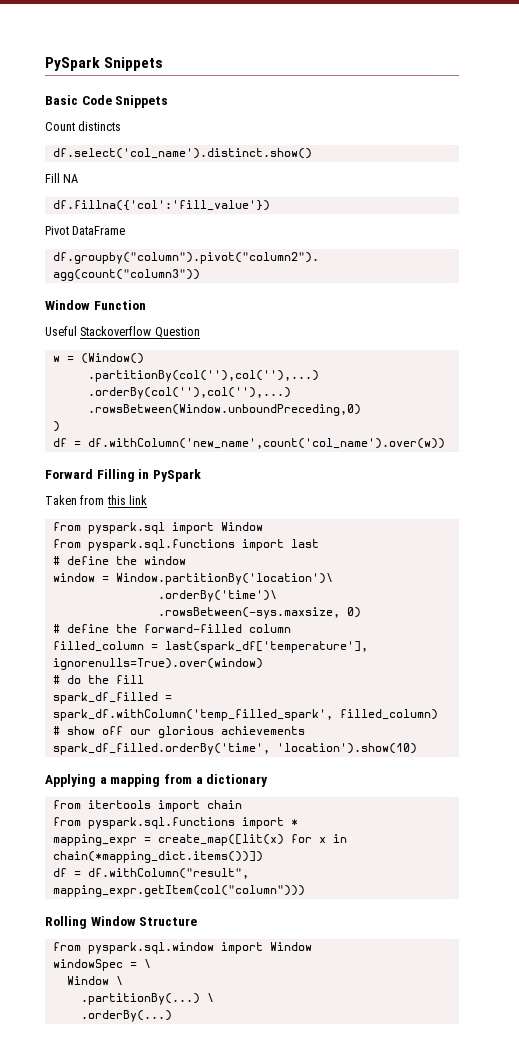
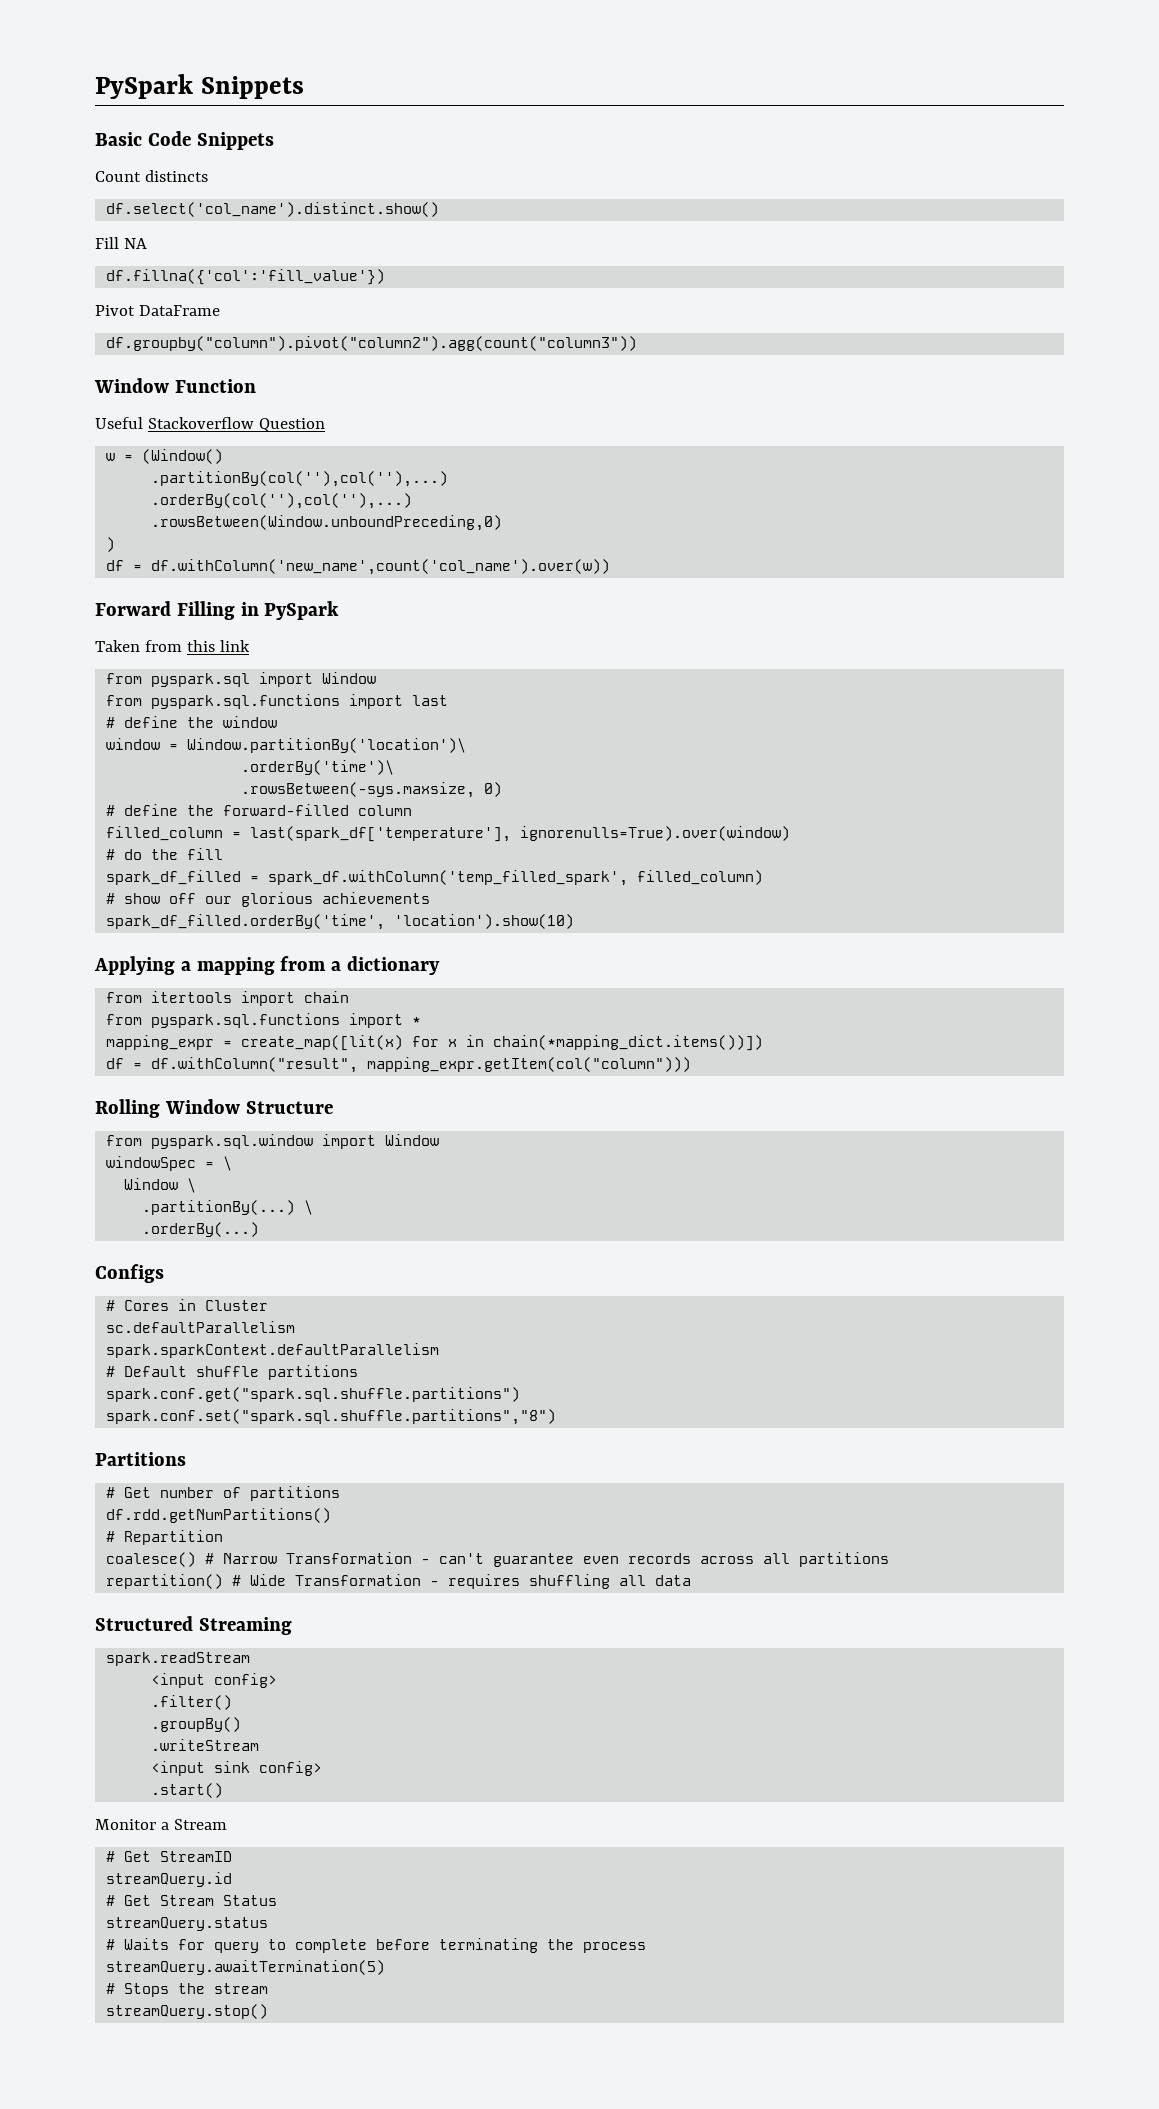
+ Configs
+ # Cores in Cluster
+ sc.defaultParallelism
+ spark.sparkContext.defaultParallelism
+ # Default shuffle partitions
+ spark.conf.get("spark.sql.shuffle.partitions")
+ spark.conf.set("spark.sql.shuffle.partitions","8")
+ Partitions
+ # Get number of partitions
+ df.rdd.getNumPartitions()
+ # Repartition
+ coalesce() # Narrow Transformation - can't guarantee even records across all partitions
+ repartition() # Wide Transformation - requires shuffling all data
+ Structured Streaming
+ spark.readStream
+ <input config>
+ .filter()
+ .groupBy()
+ .writeStream
+ <input sink config>
+ .start()
+ Monitor a Stream
+ # Get StreamID
+ streamQuery.id
+ # Get Stream Status
+ streamQuery.status
+ # Waits for query to complete before terminating the process
+ streamQuery.awaitTermination(5)
+ # Stops the stream
+ streamQuery.stop()

